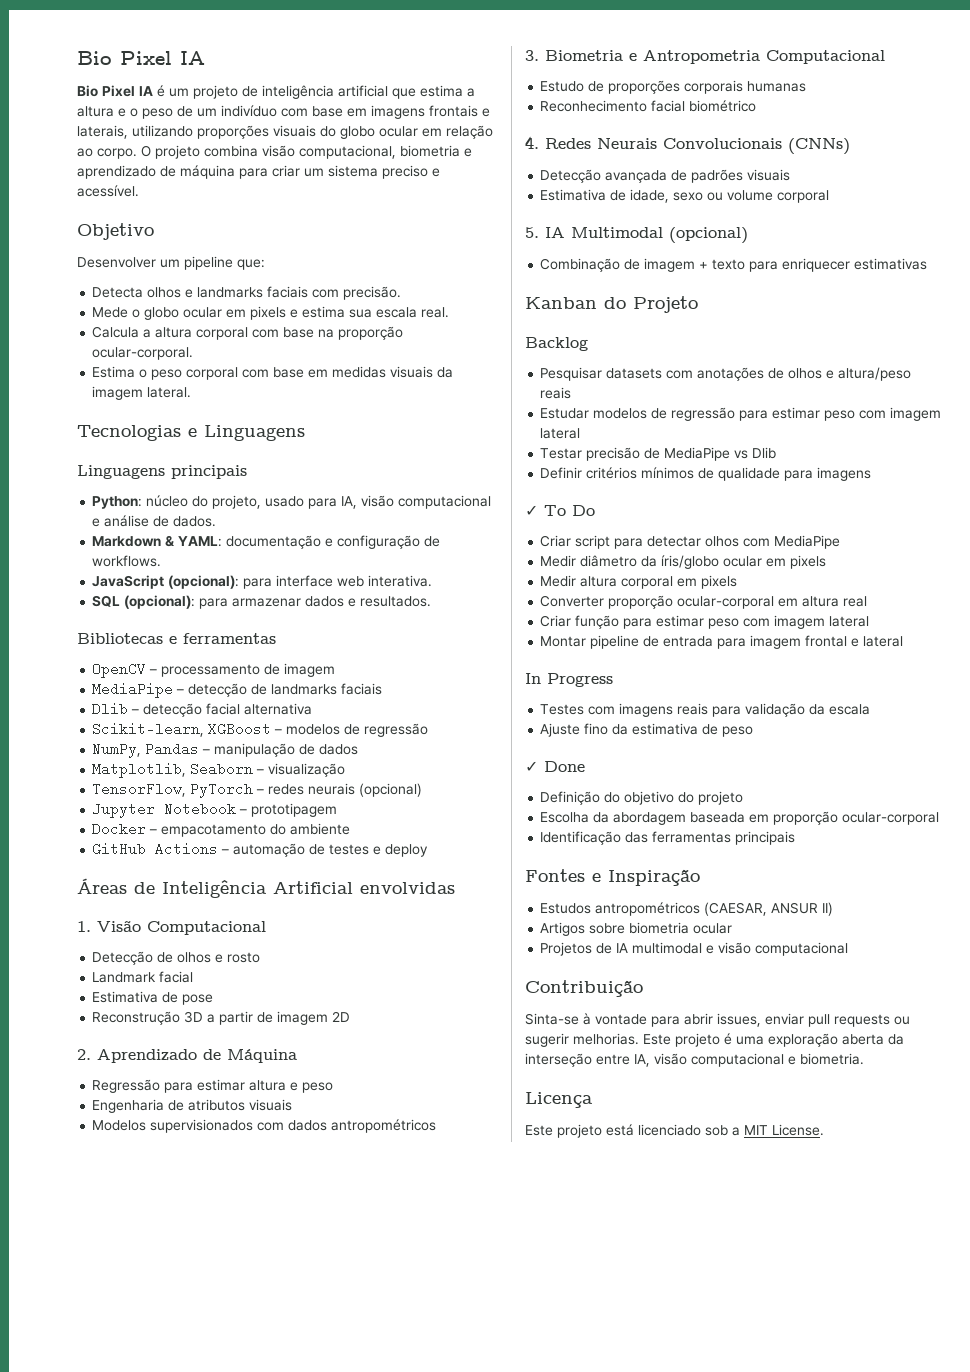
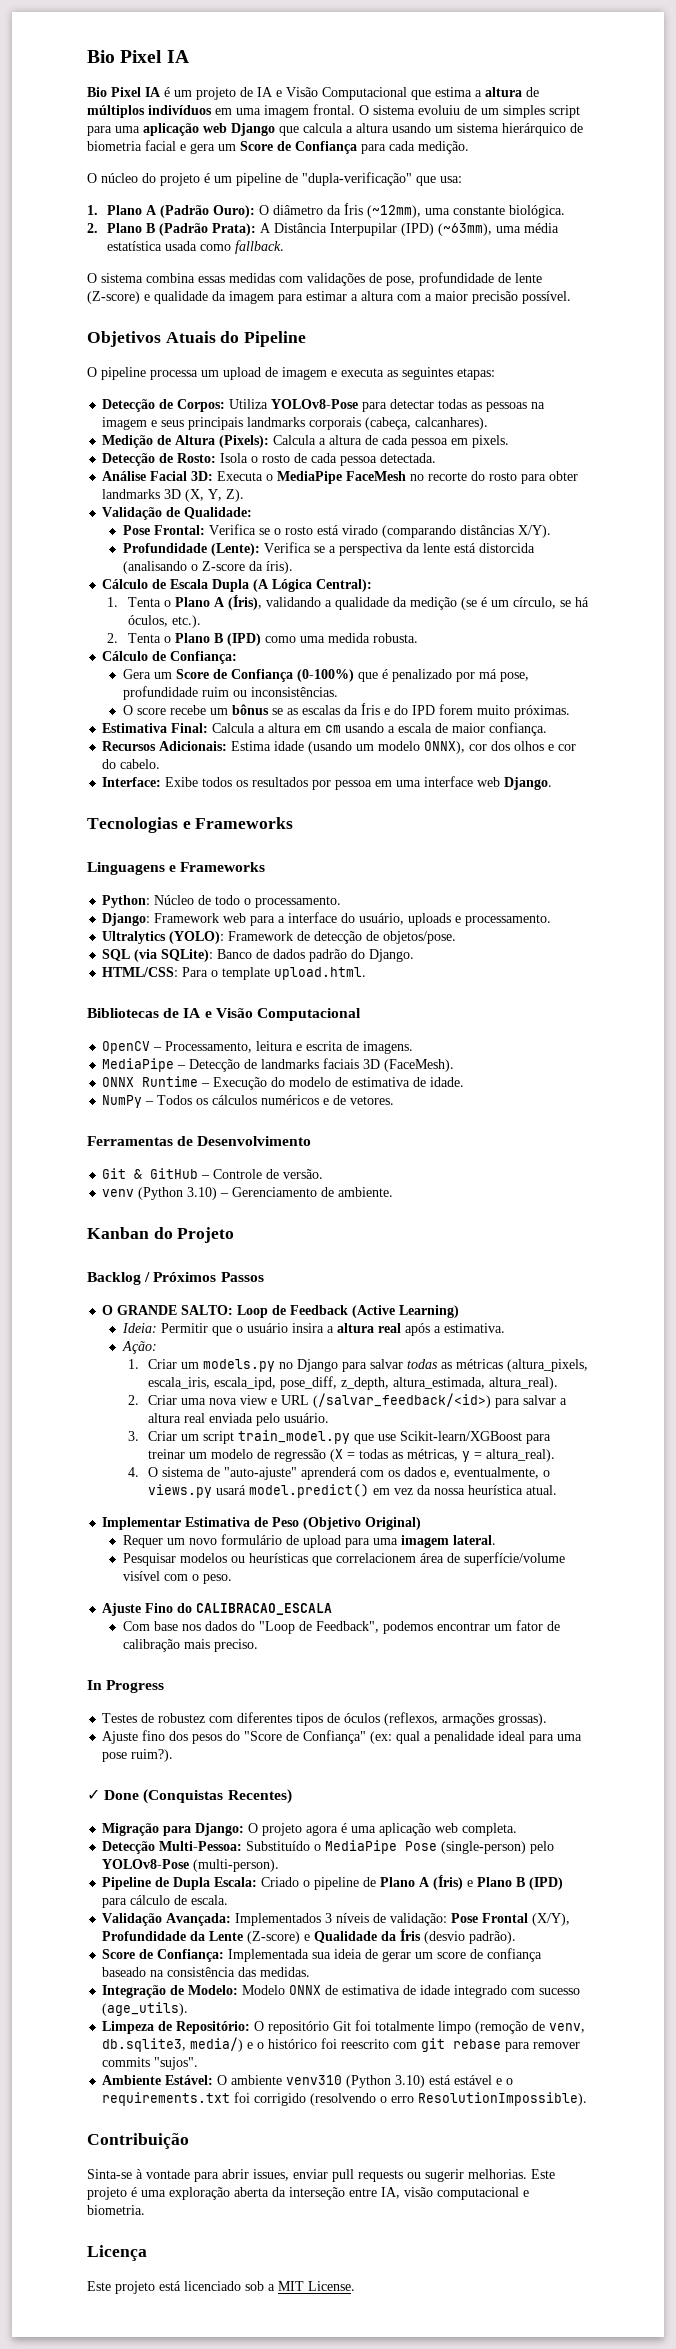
- Bio Pixel IA é um projeto de inteligência artificial que estima a altura e o peso de um indivíduo com base em imagens frontais e laterais, utilizando proporções visuais do globo ocular em relação ao corpo. O projeto combina visão computacional, biometria e aprendizado de máquina para criar um sistema preciso e acessível.
- Objetivo
- Desenvolver um pipeline que:
- Detecta olhos e landmarks faciais com precisão.
- Mede o globo ocular em pixels e estima sua escala real.
- Calcula a altura corporal com base na proporção ocular-corporal.
- Estima o peso corporal com base em medidas visuais da imagem lateral.
+ Bio Pixel IA é um projeto de IA e Visão Computacional que estima a altura de múltiplos indivíduos em uma imagem frontal. O sistema evoluiu de um simples script para uma aplicação web Django que calcula a altura usando um sistema hierárquico de biometria facial e gera um Score de Confiança para cada medição.
+ O núcleo do projeto é um pipeline de "dupla-verificação" que usa:
+ 1. Plano A (Padrão Ouro): O diâmetro da Íris (~12mm), uma constante biológica.
+ 2. Plano B (Padrão Prata): A Distância Interpupilar (IPD) (~63mm), uma média estatística usada como fallback.
+ O sistema combina essas medidas com validações de pose, profundidade de lente (Z-score) e qualidade da imagem para estimar a altura com a maior precisão possível.
+ Objetivos Atuais do Pipeline
+ O pipeline processa um upload de imagem e executa as seguintes etapas:
+ Detecção de Corpos: Utiliza YOLOv8-Pose para detectar todas as pessoas na imagem e seus principais landmarks corporais (cabeça, calcanhares).
+ Medição de Altura (Pixels): Calcula a altura de cada pessoa em pixels.
+ Detecção de Rosto: Isola o rosto de cada pessoa detectada.
+ Análise Facial 3D: Executa o MediaPipe FaceMesh no recorte do rosto para obter landmarks 3D (X, Y, Z).
+ Validação de Qualidade:
+ Pose Frontal: Verifica se o rosto está virado (comparando distâncias X/Y).
+ Profundidade (Lente): Verifica se a perspectiva da lente está distorcida (analisando o Z-score da íris).
+ Cálculo de Escala Dupla (A Lógica Central):
+ 1. Tenta o Plano A (Íris), validando a qualidade da medição (se é um círculo, se há óculos, etc.).
+ 2. Tenta o Plano B (IPD) como uma medida robusta.
+ Cálculo de Confiança:
+ Gera um Score de Confiança (0-100%) que é penalizado por má pose, profundidade ruim ou inconsistências.
+ O score recebe um bônus se as escalas da Íris e do IPD forem muito próximas.
+ Estimativa Final: Calcula a altura em cm usando a escala de maior confiança.
+ Recursos Adicionais: Estima idade (usando um modelo ONNX), cor dos olhos e cor do cabelo.
+ Interface: Exibe todos os resultados por pessoa em uma interface web Django.
- Tecnologias e Linguagens
- Linguagens principais
+ Tecnologias e Frameworks
+ Linguagens e Frameworks
- Python: núcleo do projeto, usado para IA, visão computacional e análise de dados.
- Markdown & YAML: documentação e configuração de workflows.
- JavaScript (opcional): para interface web interativa.
- SQL (opcional): para armazenar dados e resultados.
- Bibliotecas e ferramentas
- OpenCV – processamento de imagem
+ Python: Núcleo de todo o processamento.
+ Django: Framework web para a interface do usuário, uploads e processamento.
+ Ultralytics (YOLO): Framework de detecção de objetos/pose.
+ SQL (via SQLite): Banco de dados padrão do Django.
+ HTML/CSS: Para o template upload.html.
+ Bibliotecas de IA e Visão Computacional
+ OpenCV – Processamento, leitura e escrita de imagens.
- MediaPipe – detecção de landmarks faciais
- Dlib – detecção facial alternativa
- Scikit-learn, XGBoost – modelos de regressão
- NumPy, Pandas – manipulação de dados
- Matplotlib, Seaborn – visualização
- TensorFlow, PyTorch – redes neurais (opcional)
- Jupyter Notebook – prototipagem
- Docker – empacotamento do ambiente
- GitHub Actions – automação de testes e deploy
- Áreas de Inteligência Artificial envolvidas
- 1. Visão Computacional
- Detecção de olhos e rosto
- Landmark facial
- Estimativa de pose
- Reconstrução 3D a partir de imagem 2D
- 2. Aprendizado de Máquina
- Regressão para estimar altura e peso
- Engenharia de atributos visuais
- Modelos supervisionados com dados antropométricos
- 3. Biometria e Antropometria Computacional
- Estudo de proporções corporais humanas
- Reconhecimento facial biométrico
- 4. Redes Neurais Convolucionais (CNNs)
- Detecção avançada de padrões visuais
- Estimativa de idade, sexo ou volume corporal
- 5. IA Multimodal (opcional)
- Combinação de imagem + texto para enriquecer estimativas
+ MediaPipe – Detecção de landmarks faciais 3D (FaceMesh).
+ ONNX Runtime – Execução do modelo de estimativa de idade.
+ NumPy – Todos os cálculos numéricos e de vetores.
+ Ferramentas de Desenvolvimento
+ Git & GitHub – Controle de versão.
+ venv (Python 3.10) – Gerenciamento de ambiente.
  Kanban do Projeto
- Backlog
- Pesquisar datasets com anotações de olhos e altura/peso reais
- Estudar modelos de regressão para estimar peso com imagem lateral
- Testar precisão de MediaPipe vs Dlib
- Definir critérios mínimos de qualidade para imagens
- ✓ To Do
- Criar script para detectar olhos com MediaPipe
- Medir diâmetro da íris/globo ocular em pixels
- Medir altura corporal em pixels
- Converter proporção ocular-corporal em altura real
- Criar função para estimar peso com imagem lateral
- Montar pipeline de entrada para imagem frontal e lateral
+ Backlog / Próximos Passos
+ O GRANDE SALTO: Loop de Feedback (Active Learning)
+ Ideia: Permitir que o usuário insira a altura real após a estimativa.
+ Ação:
+ 1. Criar um models.py no Django para salvar todas as métricas (altura_pixels, escala_iris, escala_ipd, pose_diff, z_depth, altura_estimada, altura_real).
+ 2. Criar uma nova view e URL (/salvar_feedback/<id>) para salvar a altura real enviada pelo usuário.
+ 3. Criar um script train_model.py que use Scikit-learn/XGBoost para treinar um modelo de regressão (X = todas as métricas, y = altura_real).
+ 4. O sistema de "auto-ajuste" aprenderá com os dados e, eventualmente, o views.py usará model.predict() em vez da nossa heurística atual.
+ Implementar Estimativa de Peso (Objetivo Original)
+ Requer um novo formulário de upload para uma imagem lateral.
+ Pesquisar modelos ou heurísticas que correlacionem área de superfície/volume visível com o peso.
+ Ajuste Fino do CALIBRACAO_ESCALA
+ Com base nos dados do "Loop de Feedback", podemos encontrar um fator de calibração mais preciso.
  In Progress
- Testes com imagens reais para validação da escala
- Ajuste fino da estimativa de peso
- ✓ Done
- Definição do objetivo do projeto
- Escolha da abordagem baseada em proporção ocular-corporal
- Identificação das ferramentas principais
- Fontes e Inspiração
- Estudos antropométricos (CAESAR, ANSUR II)
- Artigos sobre biometria ocular
- Projetos de IA multimodal e visão computacional
+ Testes de robustez com diferentes tipos de óculos (reflexos, armações grossas).
+ Ajuste fino dos pesos do "Score de Confiança" (ex: qual a penalidade ideal para uma pose ruim?).
+ ✓ Done (Conquistas Recentes)
+ Migração para Django: O projeto agora é uma aplicação web completa.
+ Detecção Multi-Pessoa: Substituído o MediaPipe Pose (single-person) pelo YOLOv8-Pose (multi-person).
+ Pipeline de Dupla Escala: Criado o pipeline de Plano A (Íris) e Plano B (IPD) para cálculo de escala.
+ Validação Avançada: Implementados 3 níveis de validação: Pose Frontal (X/Y), Profundidade da Lente (Z-score) e Qualidade da Íris (desvio padrão).
+ Score de Confiança: Implementada sua ideia de gerar um score de confiança baseado na consistência das medidas.
+ Integração de Modelo: Modelo ONNX de estimativa de idade integrado com sucesso (age_utils).
+ Limpeza de Repositório: O repositório Git foi totalmente limpo (remoção de venv, db.sqlite3, media/) e o histórico foi reescrito com git rebase para remover commits "sujos".
+ Ambiente Estável: O ambiente venv310 (Python 3.10) está estável e o requirements.txt foi corrigido (resolvendo o erro ResolutionImpossible).

